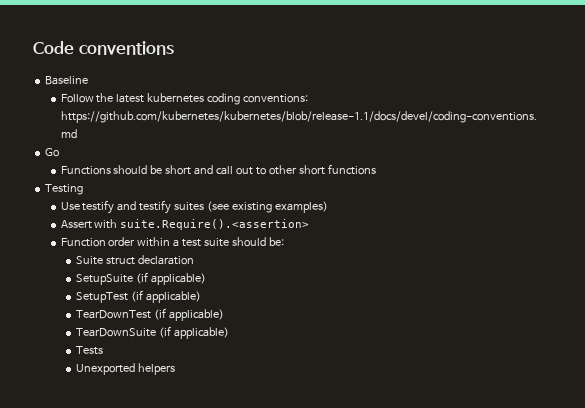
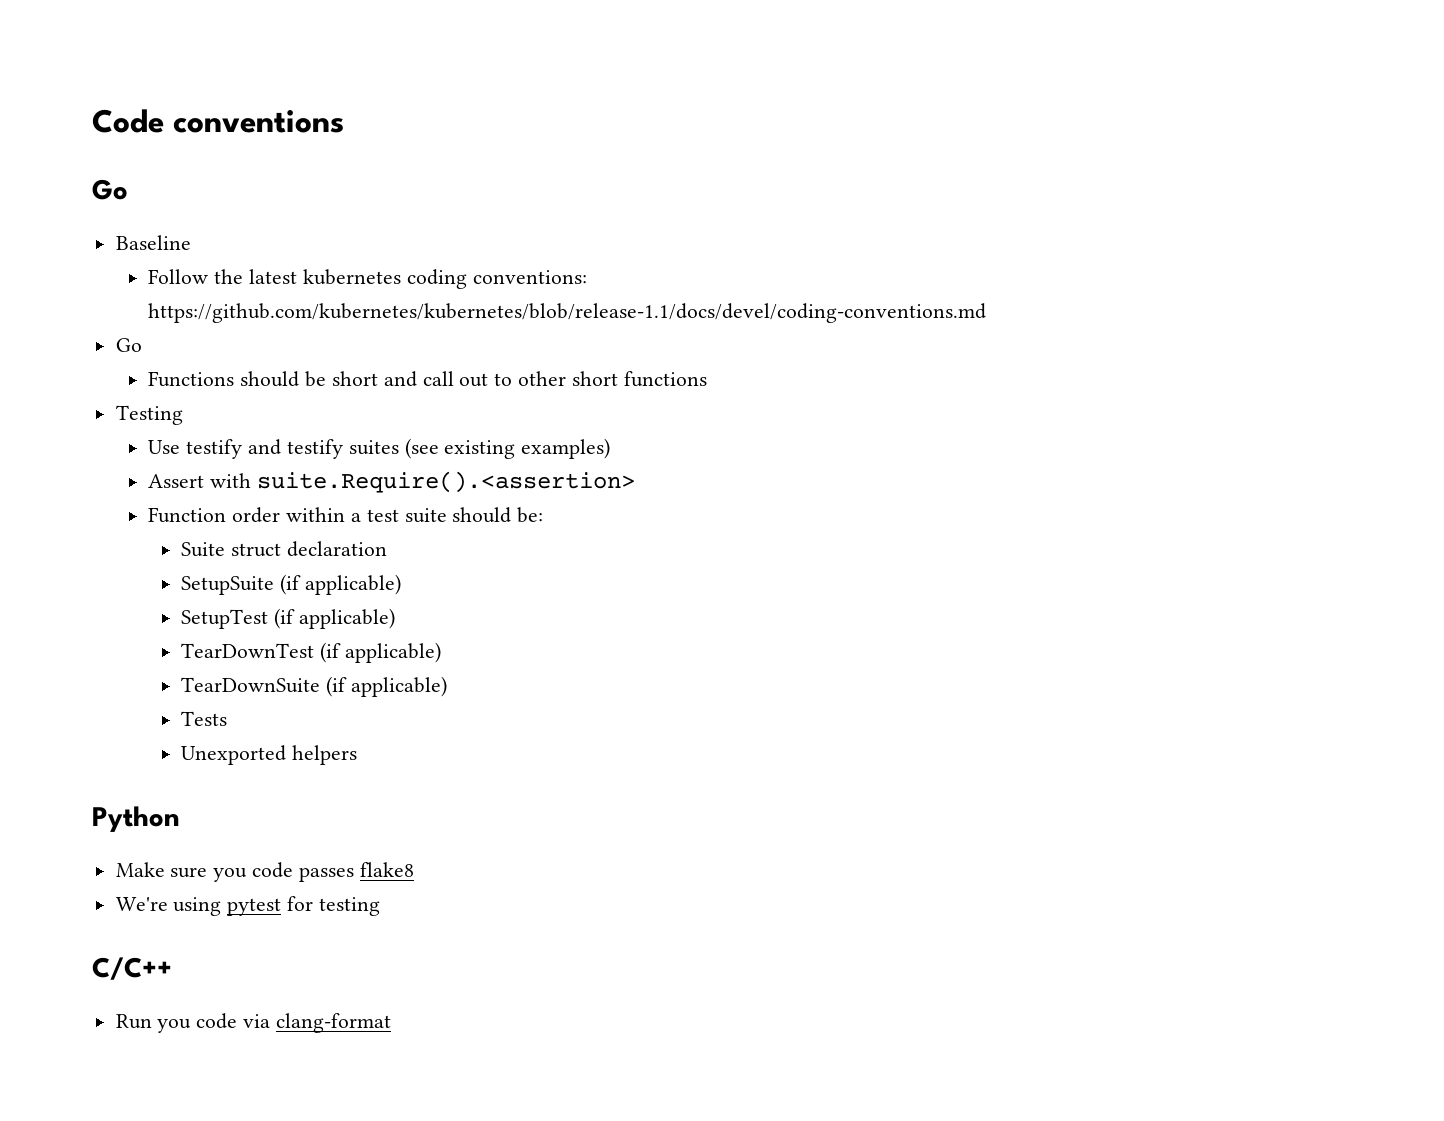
  Code conventions
+ Go
+ Python
+ Make sure you code passes flake8
+ We're using pytest for testing
+ C/C++
+ Run you code via clang-format

